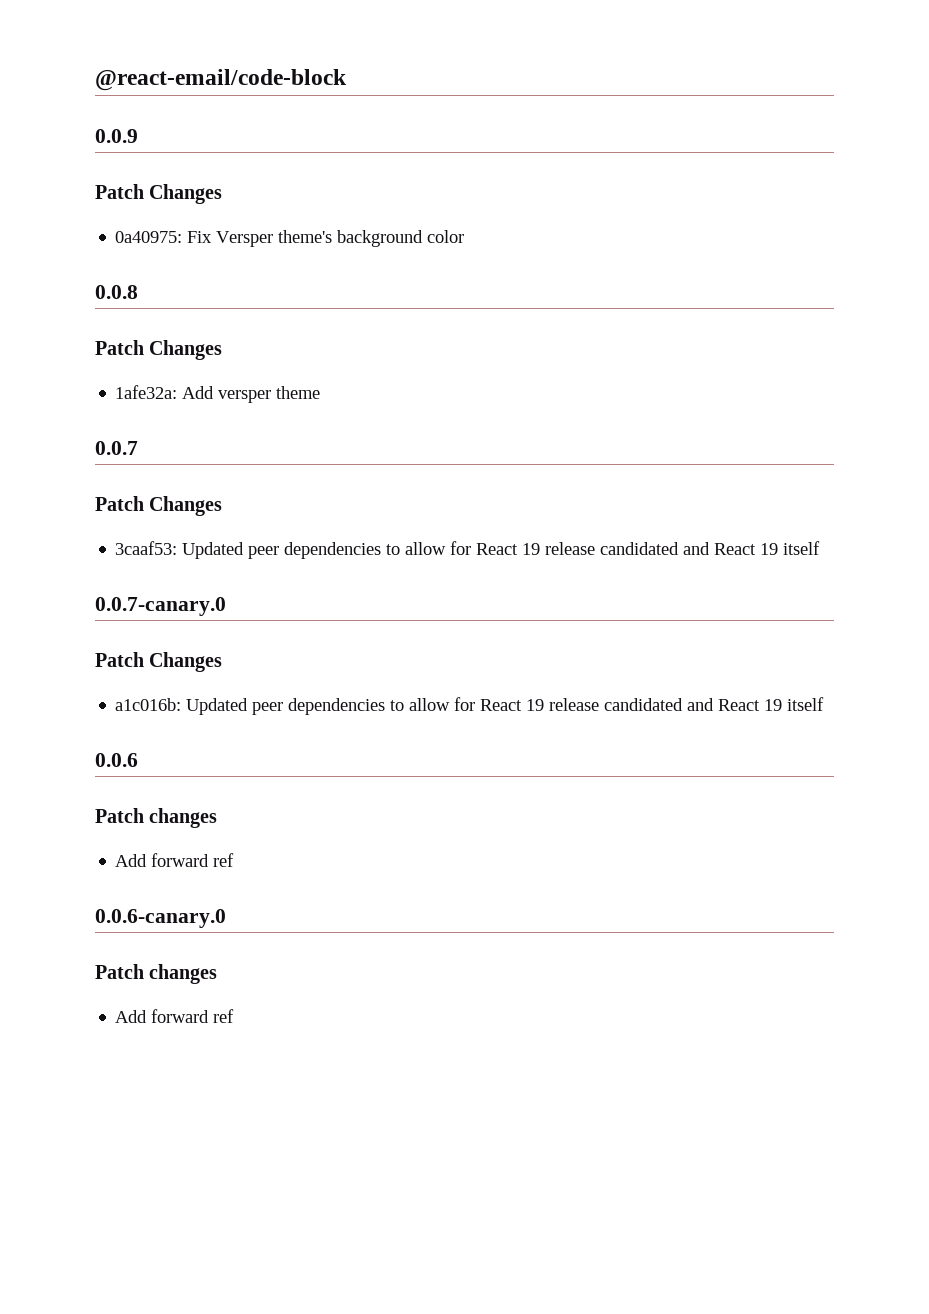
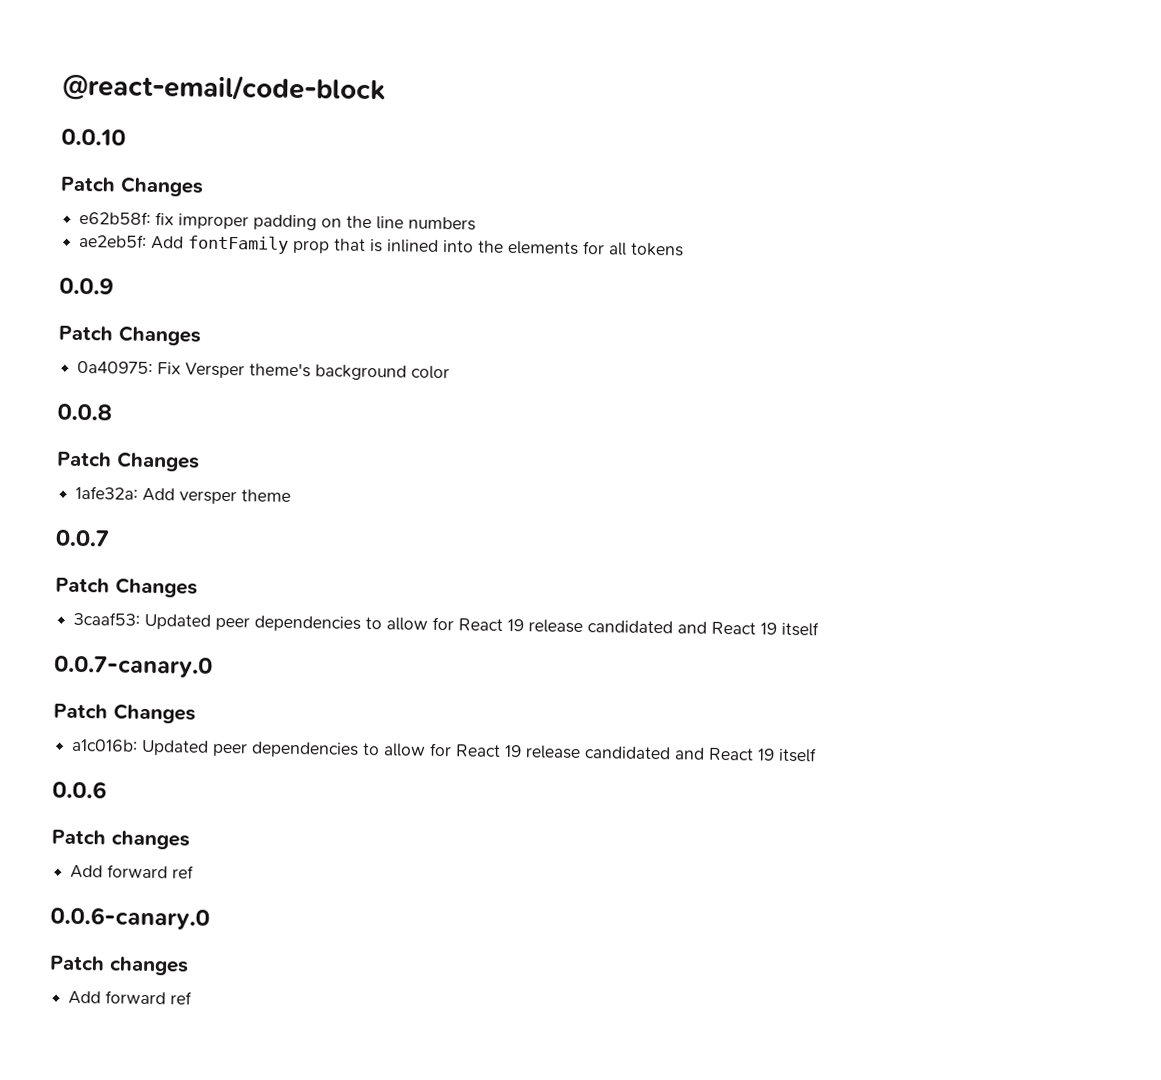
+ 0.0.10
+ Patch Changes
+ e62b58f: fix improper padding on the line numbers
+ ae2eb5f: Add fontFamily prop that is inlined into the elements for all tokens

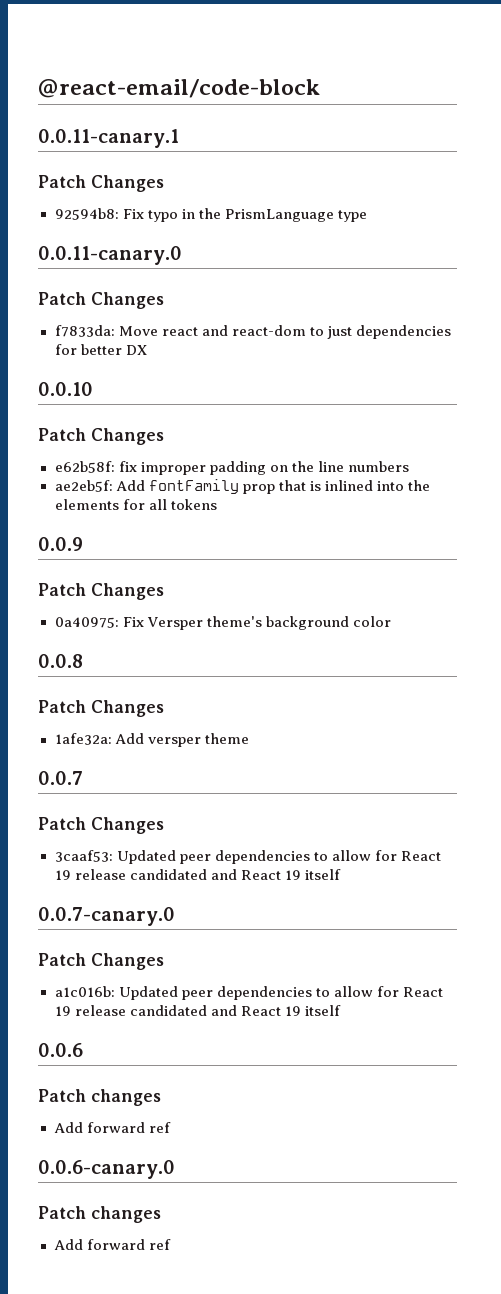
+ 0.0.11-canary.1
+ Patch Changes
+ 92594b8: Fix typo in the PrismLanguage type
+ 0.0.11-canary.0
+ Patch Changes
+ f7833da: Move react and react-dom to just dependencies for better DX

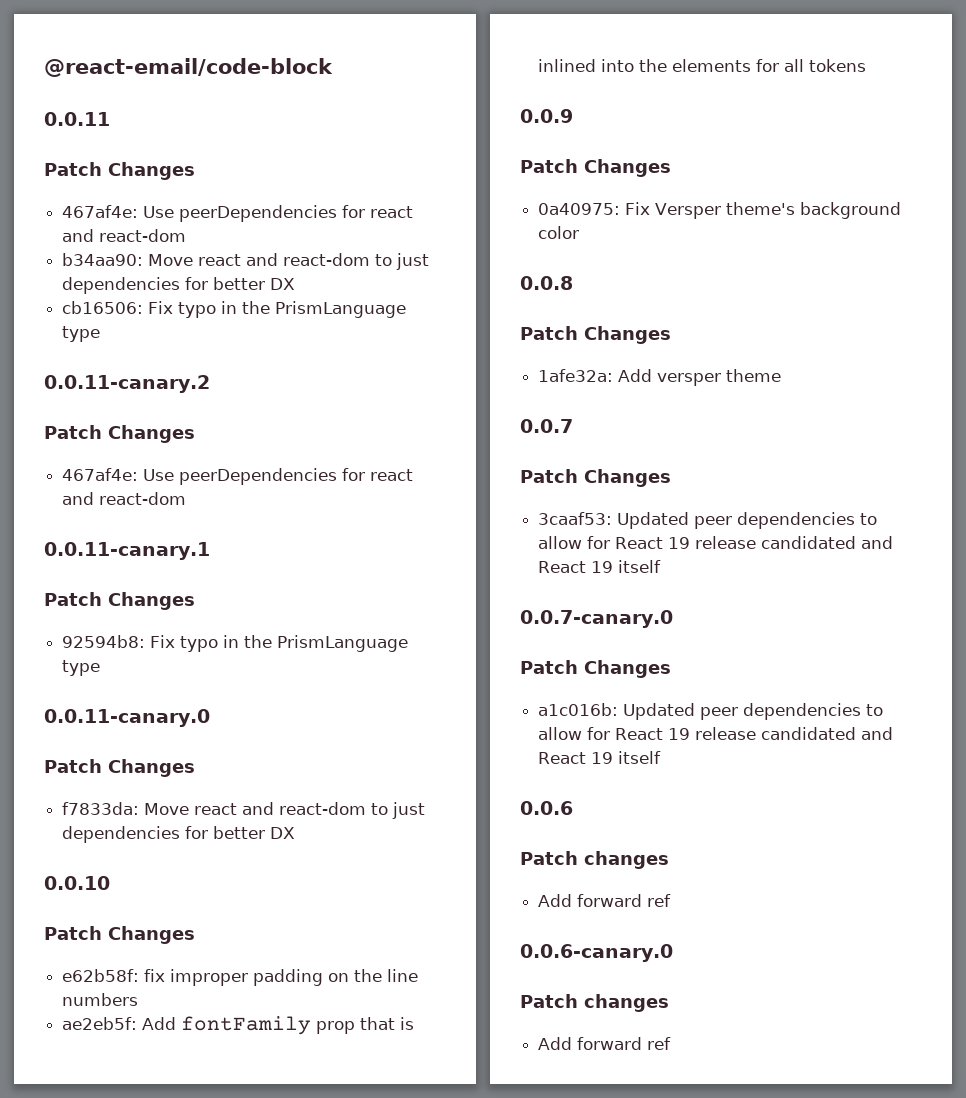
+ 0.0.11
+ Patch Changes
+ 467af4e: Use peerDependencies for react and react-dom
+ b34aa90: Move react and react-dom to just dependencies for better DX
+ cb16506: Fix typo in the PrismLanguage type
+ 0.0.11-canary.2
+ Patch Changes
+ 467af4e: Use peerDependencies for react and react-dom

